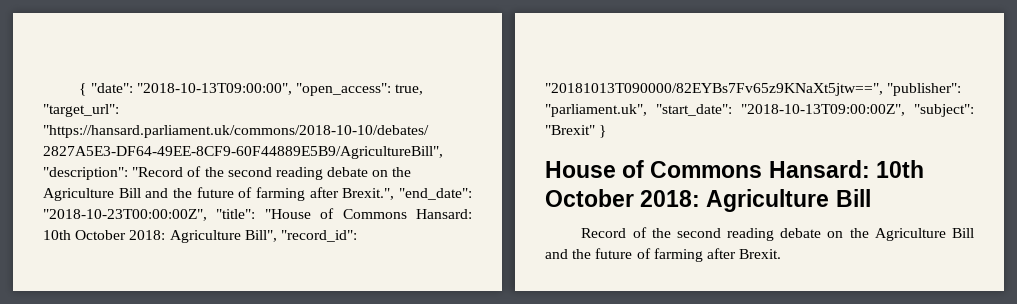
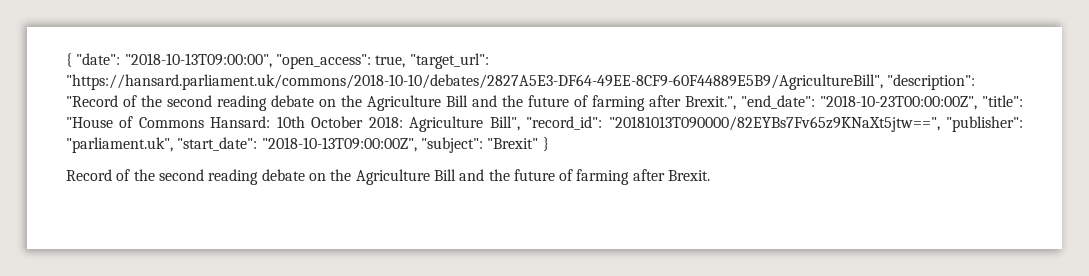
- House of Commons Hansard: 10th October 2018: Agriculture Bill

